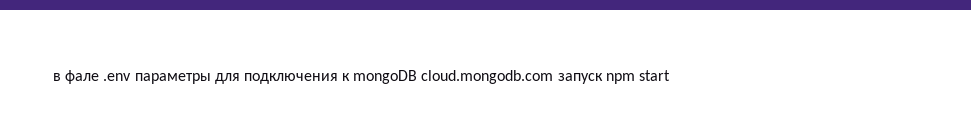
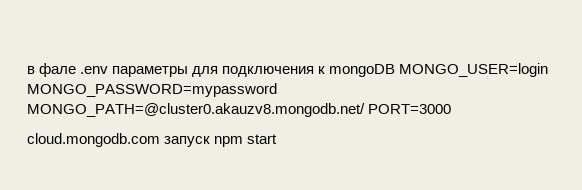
- в фале .env параметры для подключения к mongoDB cloud.mongodb.com запуск npm start
+ в фале .env параметры для подключения к mongoDB MONGO_USER=login MONGO_PASSWORD=mypassword MONGO_PATH=@cluster0.akauzv8.mongodb.net/ PORT=3000
+ cloud.mongodb.com запуск npm start

